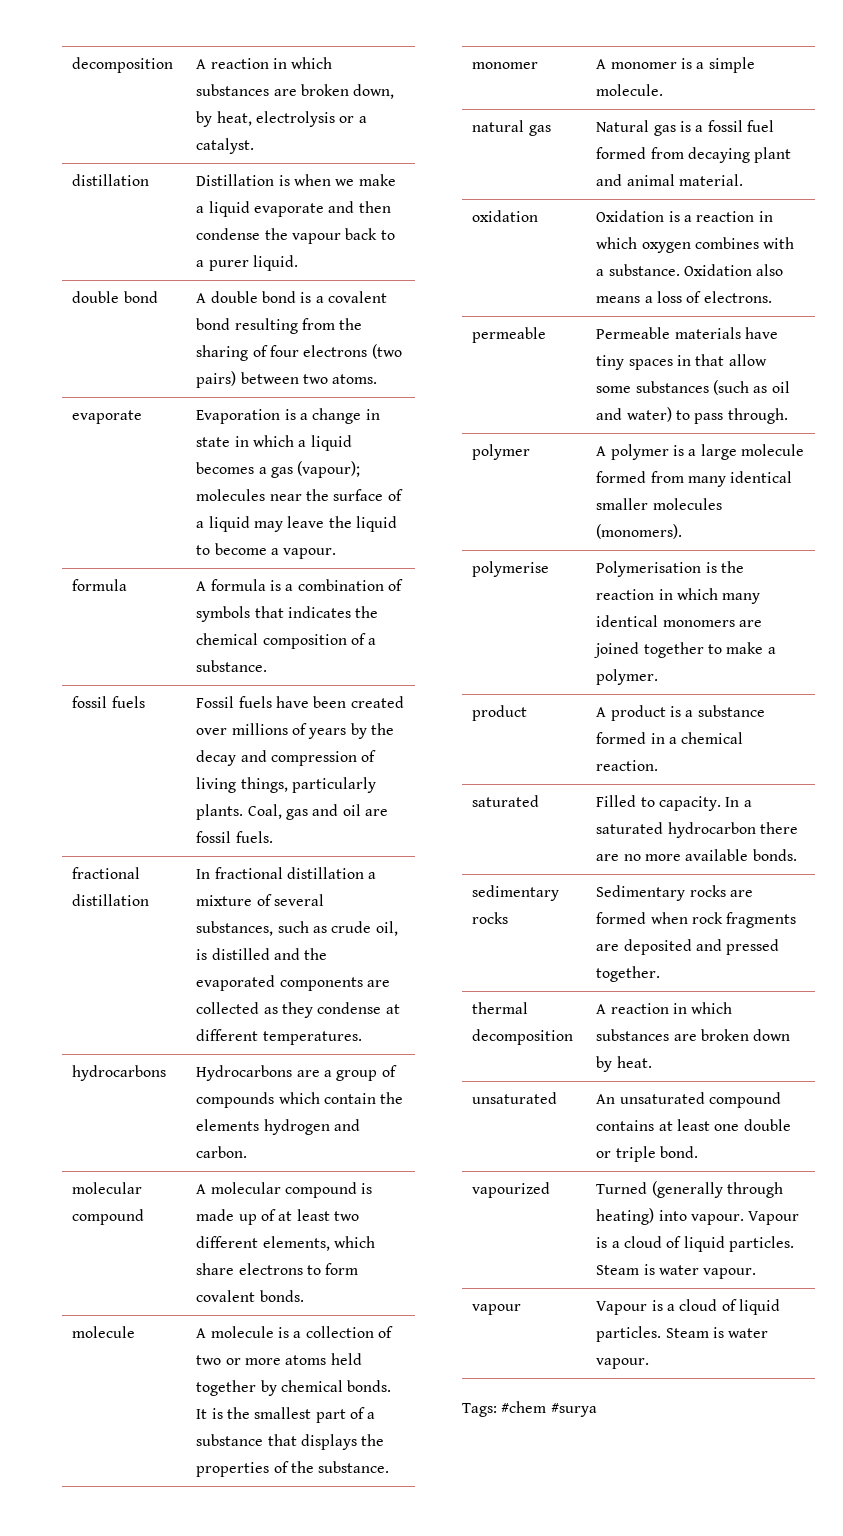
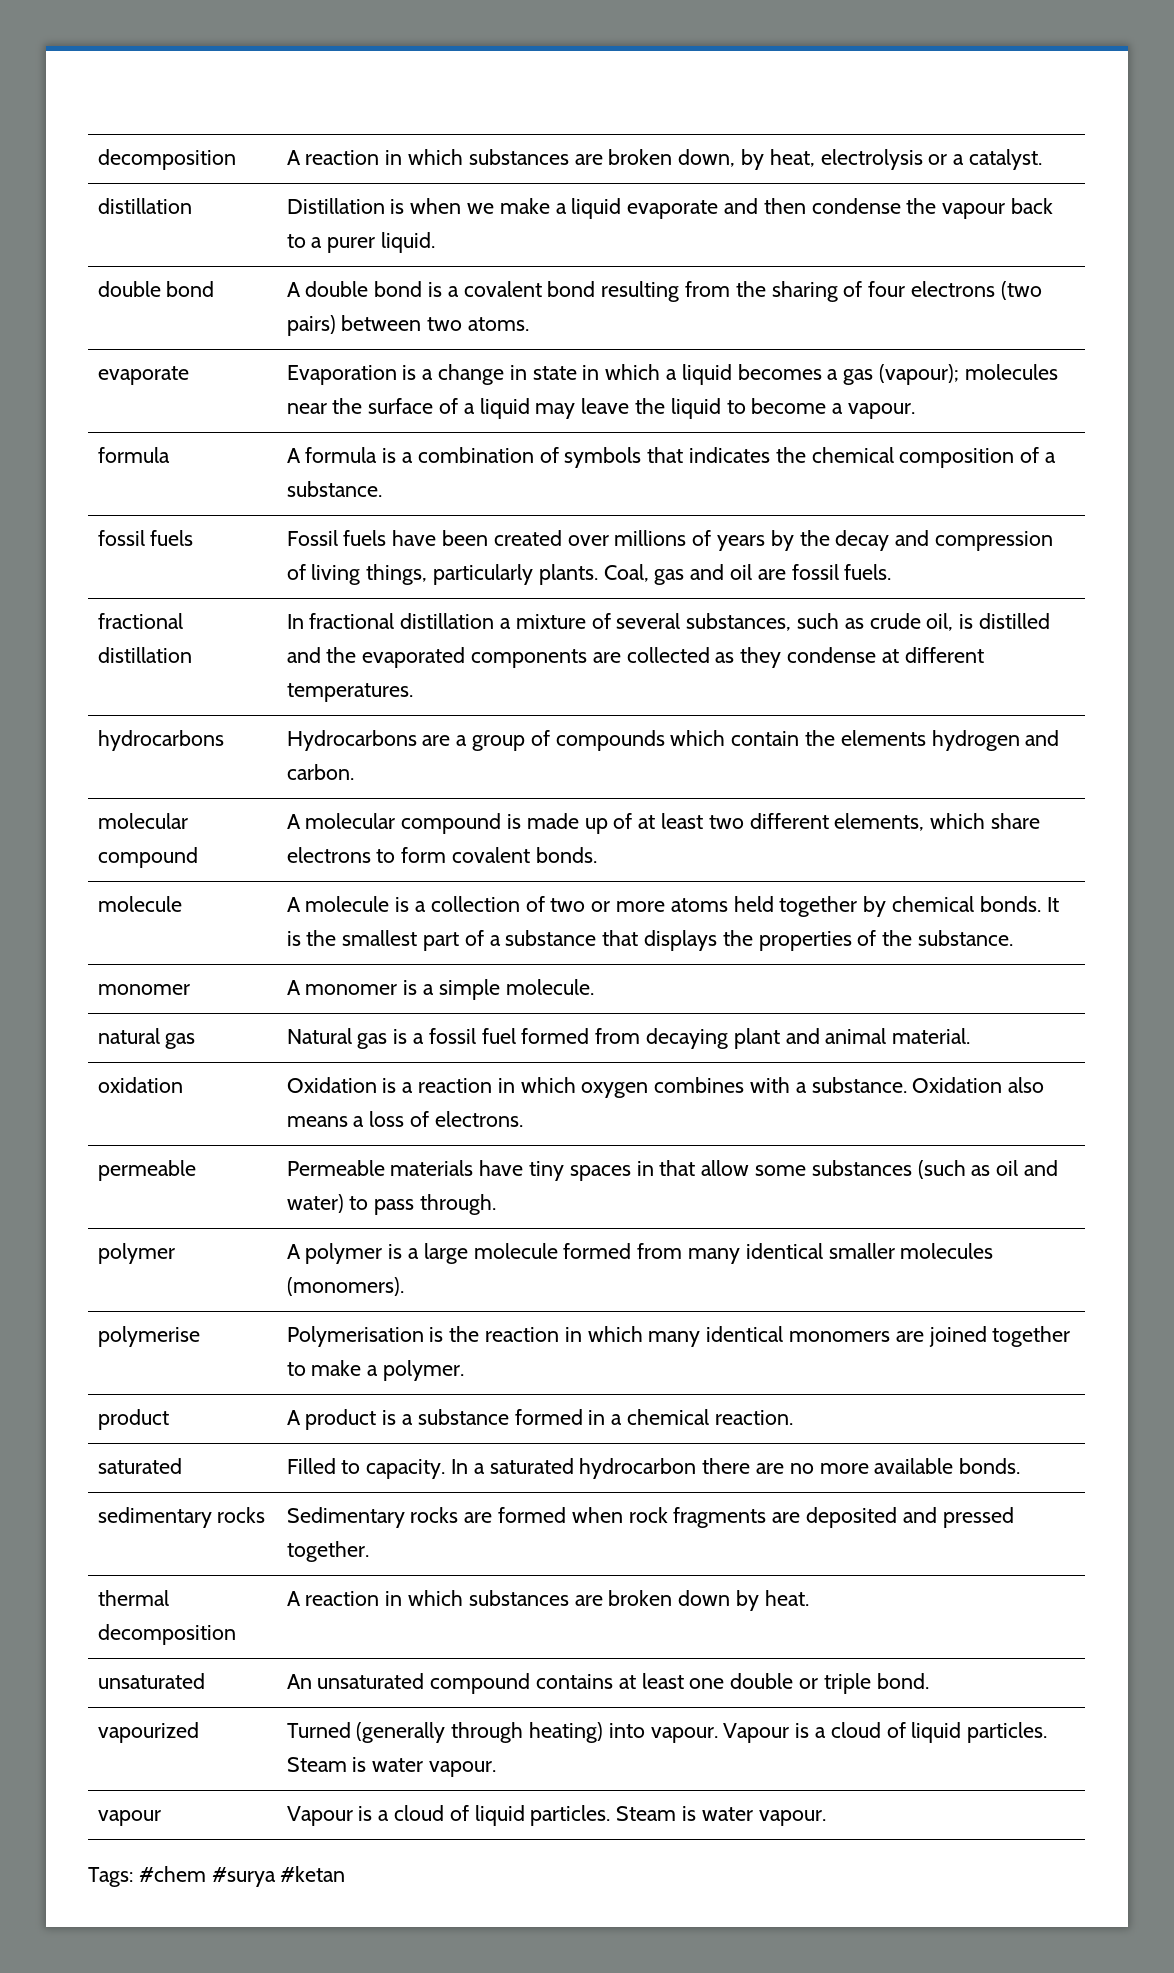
- Tags: #chem #surya
+ Tags: #chem #surya #ketan

